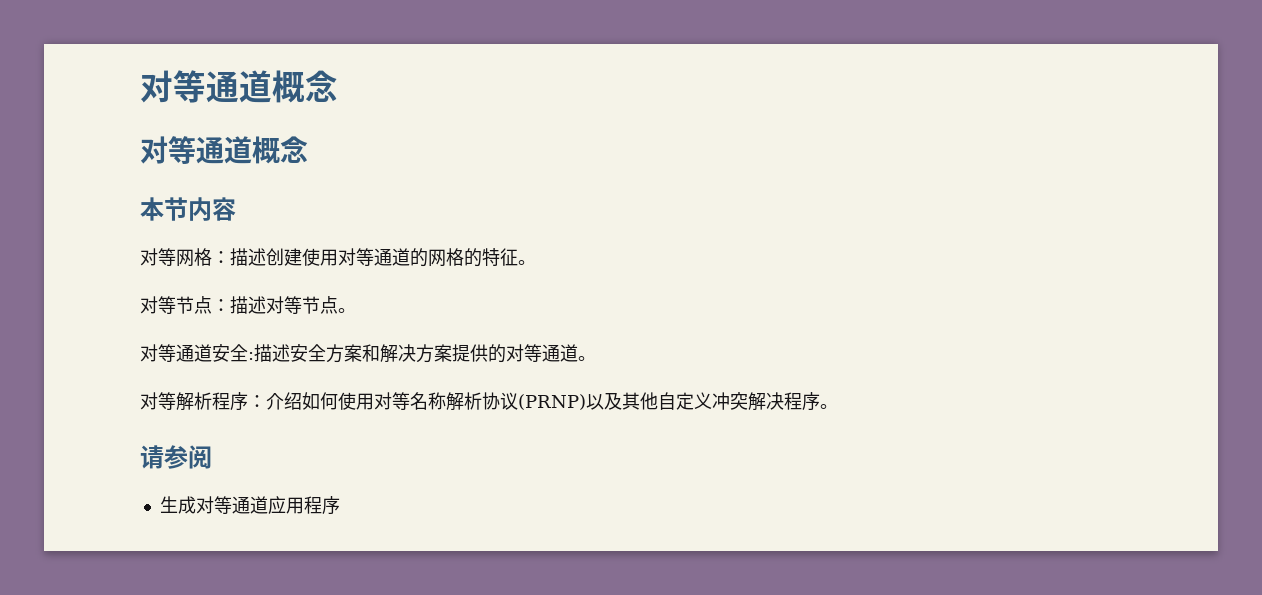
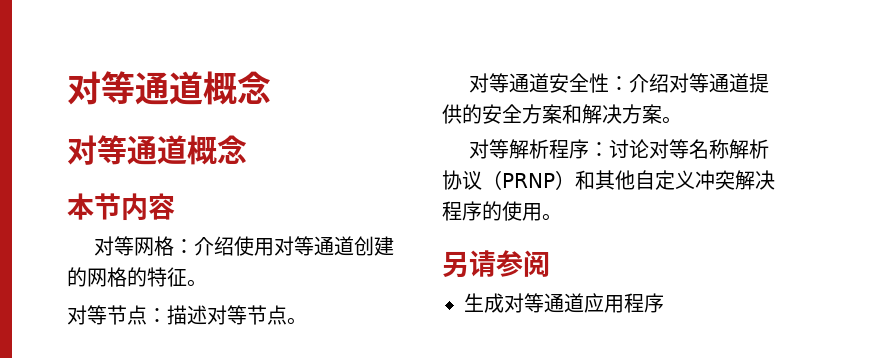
- 对等网格：描述创建使用对等通道的网格的特征。
+ 对等网格：介绍使用对等通道创建的网格的特征。
- 对等通道安全:描述安全方案和解决方案提供的对等通道。
+ 对等通道安全性：介绍对等通道提供的安全方案和解决方案。
- 对等解析程序：介绍如何使用对等名称解析协议(PRNP)以及其他自定义冲突解决程序。
- 请参阅
+ 对等解析程序：讨论对等名称解析协议（PRNP）和其他自定义冲突解决程序的使用。
+ 另请参阅

